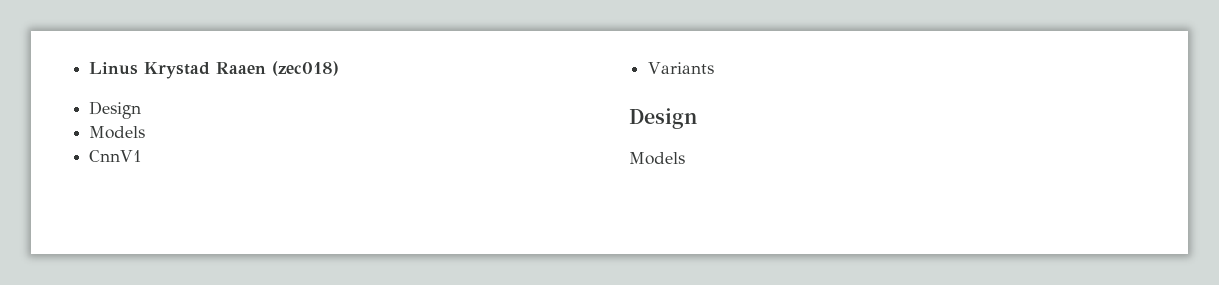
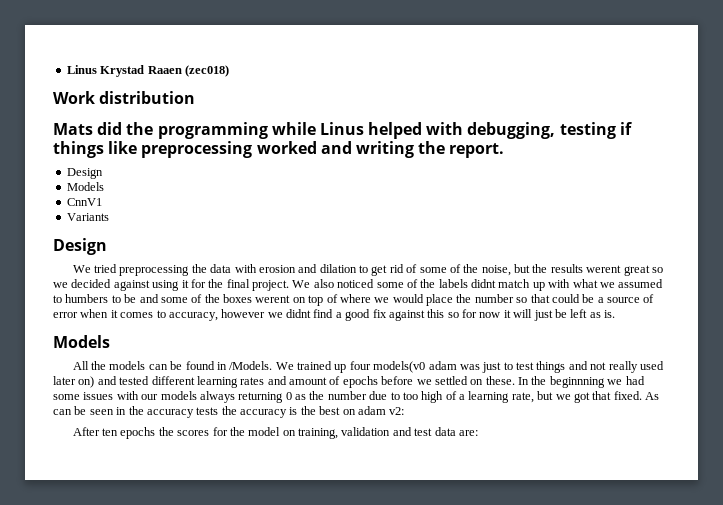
+ Work distribution
+ Mats did the programming while Linus helped with debugging, testing if things like preprocessing worked and writing the report.
  Variants
  Design
+ We tried preprocessing the data with erosion and dilation to get rid of some of the noise, but the results werent great so we decided against using it for the final project. We also noticed some of the labels didnt match up with what we assumed to humbers to be and some of the boxes werent on top of where we would place the number so that could be a source of error when it comes to accuracy, however we didnt find a good fix against this so for now it will just be left as is.
  Models
+ All the models can be found in /Models. We trained up four models(v0 adam was just to test things and not really used later on) and tested different learning rates and amount of epochs before we settled on these. In the beginnning we had some issues with our models always returning 0 as the number due to too high of a learning rate, but we got that fixed. As can be seen in the accuracy tests the accuracy is the best on adam v2:
+ After ten epochs the scores for the model on training, validation and test data are:

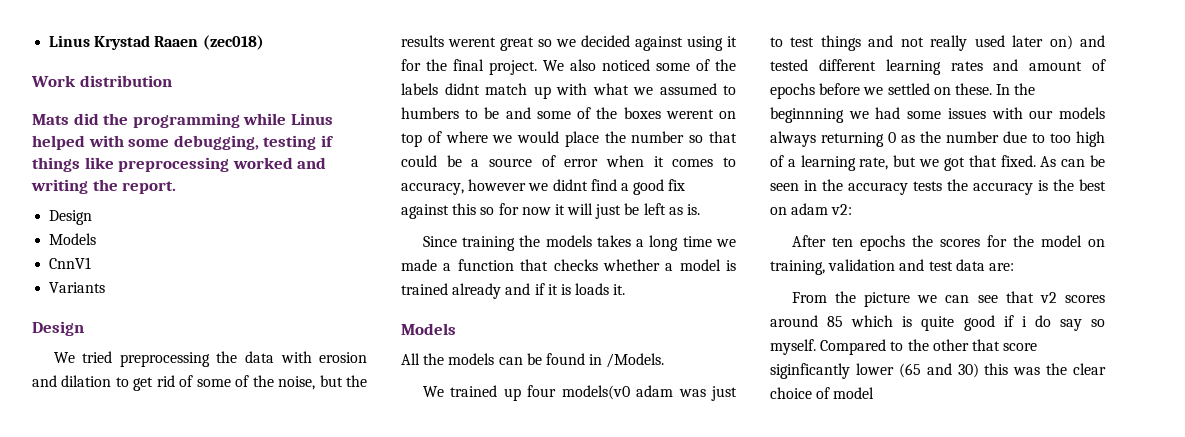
- Mats did the programming while Linus helped with debugging, testing if things like preprocessing worked and writing the report.
+ Mats did the programming while Linus helped with some debugging, testing if things like preprocessing worked and writing the report.
+ Since training the models takes a long time we made a function that checks whether a model is trained already and if it is loads it.
- All the models can be found in /Models. We trained up four models(v0 adam was just to test things and not really used later on) and tested different learning rates and amount of epochs before we settled on these.
+ All the models can be found in /Models.
+ We trained up four models(v0 adam was just to test things and not really used later on) and tested different learning rates and amount of epochs before we settled on these.
+ From the picture we can see that v2 scores around 85 which is quite good if i do say so myself. Compared to the other that score siginficantly lower (65 and 30) this was the clear choice of model

